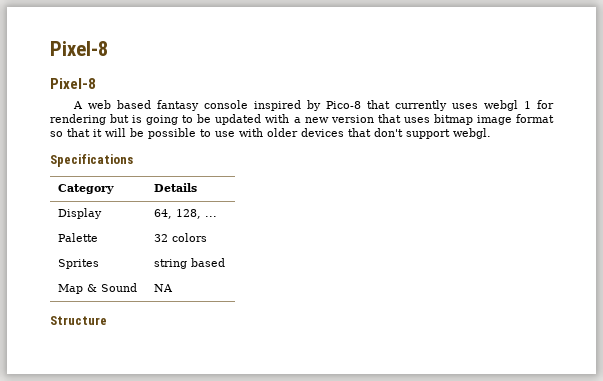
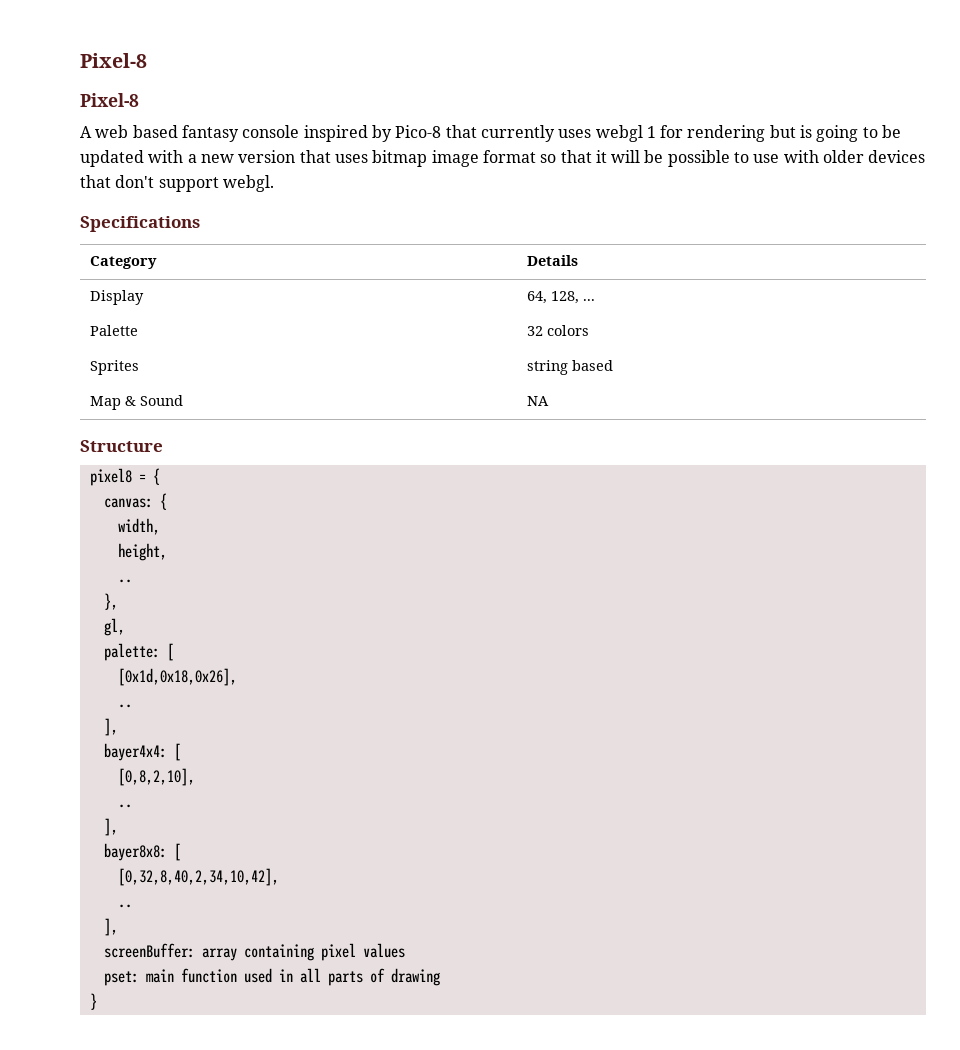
+ pixel8 = {
+ canvas: {
+ width,
+ height,
+ ..
+ },
+ gl,
+ palette: [
+ [0x1d,0x18,0x26],
+ ..
+ ],
+ bayer4x4: [
+ [0,8,2,10],
+ ..
+ ],
+ bayer8x8: [
+ [0,32,8,40,2,34,10,42],
+ ..
+ ],
+ screenBuffer: array containing pixel values
+ pset: main function used in all parts of drawing
+ }

